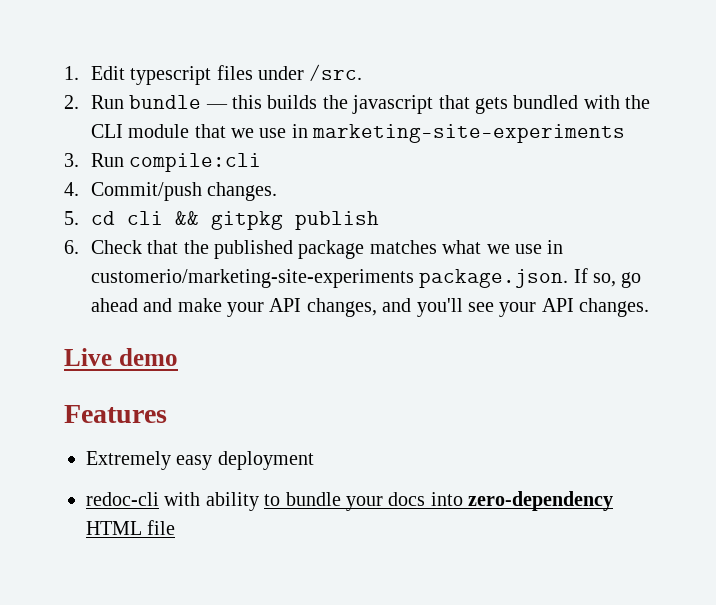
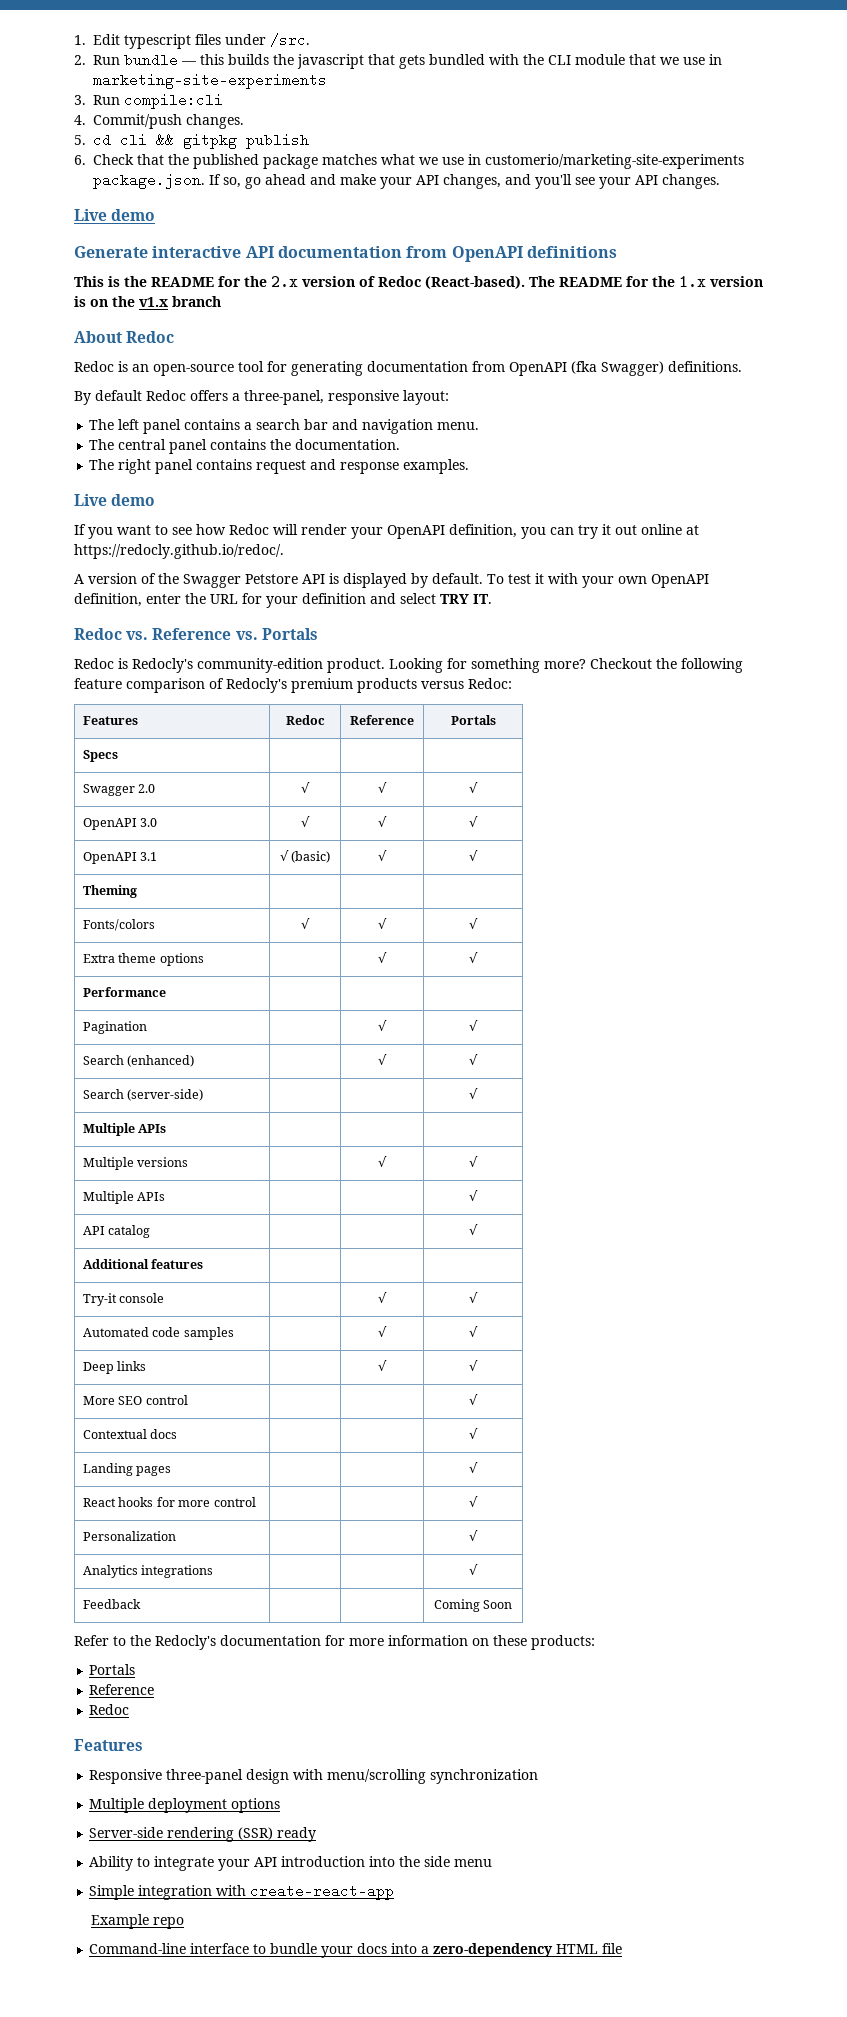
+ Generate interactive API documentation from OpenAPI definitions
+ This is the README for the 2.x version of Redoc (React-based). The README for the 1.x version is on the v1.x branch
+ About Redoc
+ Redoc is an open-source tool for generating documentation from OpenAPI (fka Swagger) definitions.
+ By default Redoc offers a three-panel, responsive layout:
+ The left panel contains a search bar and navigation menu.
+ The central panel contains the documentation.
+ The right panel contains request and response examples.
+ Live demo
+ If you want to see how Redoc will render your OpenAPI definition, you can try it out online at https://redocly.github.io/redoc/.
+ A version of the Swagger Petstore API is displayed by default. To test it with your own OpenAPI definition, enter the URL for your definition and select TRY IT.
+ Redoc vs. Reference vs. Portals
+ Redoc is Redocly's community-edition product. Looking for something more? Checkout the following feature comparison of Redocly's premium products versus Redoc:
+ Features | Redoc | Reference | Portals
+ Specs | | |
+ Swagger 2.0 | √ | √ | √
+ OpenAPI 3.0 | √ | √ | √
+ OpenAPI 3.1 | √ (basic) | √ | √
+ Theming | | |
+ Fonts/colors | √ | √ | √
+ Extra theme options | | √ | √
+ Performance | | |
+ Pagination | | √ | √
+ Search (enhanced) | | √ | √
+ Search (server-side) | | | √
+ Multiple APIs | | |
+ Multiple versions | | √ | √
+ Multiple APIs | | | √
+ API catalog | | | √
+ Additional features | | |
+ Try-it console | | √ | √
+ Automated code samples | | √ | √
+ Deep links | | √ | √
+ More SEO control | | | √
+ Contextual docs | | | √
+ Landing pages | | | √
+ React hooks for more control | | | √
+ Personalization | | | √
+ Analytics integrations | | | √
+ Feedback | | | Coming Soon
+ Refer to the Redocly's documentation for more information on these products:
+ Portals
+ Reference
+ Redoc
  Features
- Extremely easy deployment
- redoc-cli with ability to bundle your docs into zero-dependency HTML file
+ Responsive three-panel design with menu/scrolling synchronization
+ Multiple deployment options
+ Server-side rendering (SSR) ready
+ Ability to integrate your API introduction into the side menu
+ Simple integration with create-react-app
+ Example repo
+ Command-line interface to bundle your docs into a zero-dependency HTML file

